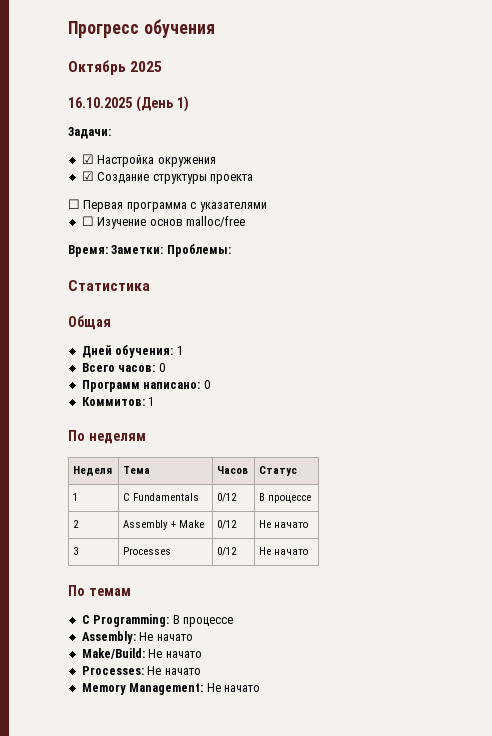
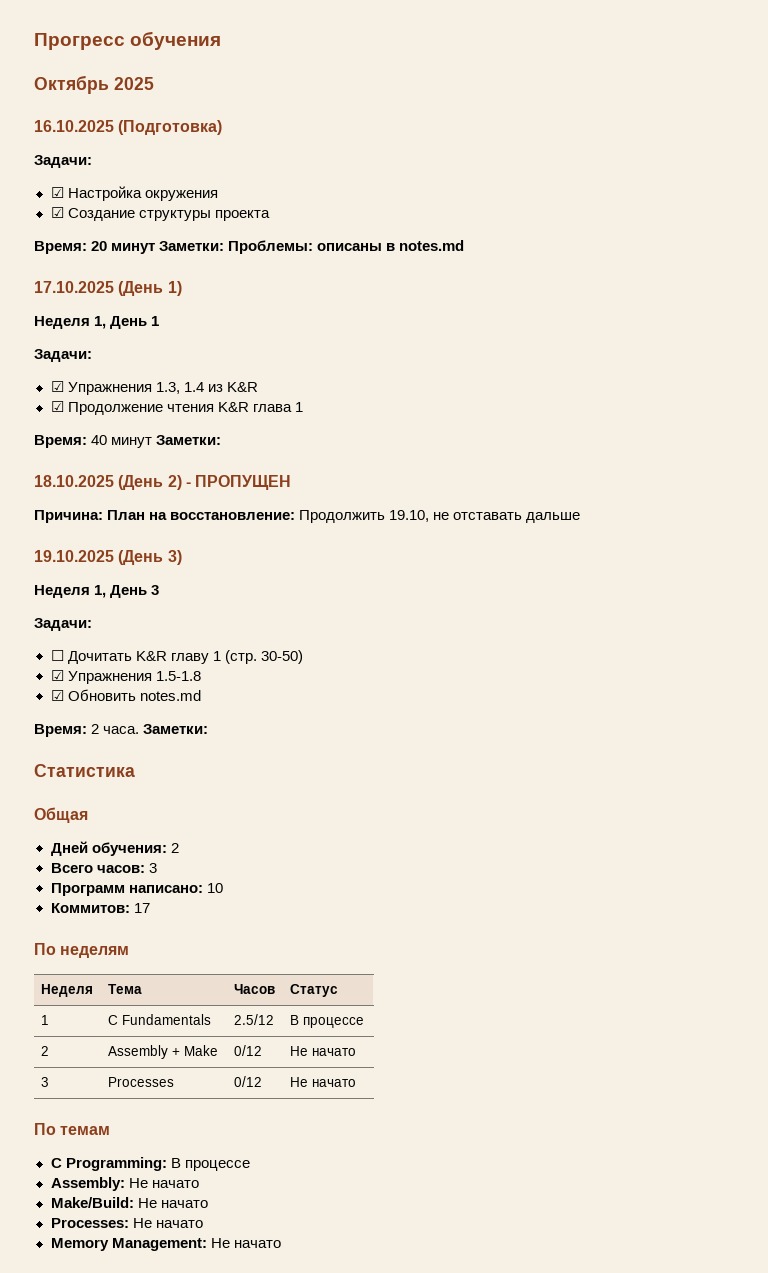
- 16.10.2025 (День 1)
+ 16.10.2025 (Подготовка)
- ☐ Первая программа с указателями
- ☐ Изучение основ malloc/free
- Время: Заметки: Проблемы:
+ Время: 20 минут Заметки: Проблемы: описаны в notes.md
+ 17.10.2025 (День 1)
+ Неделя 1, День 1
+ Задачи:
+ ☑ Упражнения 1.3, 1.4 из K&R
+ ☑ Продолжение чтения K&R глава 1
+ Время: 40 минут Заметки:
+ 18.10.2025 (День 2) - ПРОПУЩЕН
+ Причина: План на восстановление: Продолжить 19.10, не отставать дальше
+ 19.10.2025 (День 3)
+ Неделя 1, День 3
+ Задачи:
+ ☐ Дочитать K&R главу 1 (стр. 30-50)
+ ☑ Упражнения 1.5-1.8
+ ☑ Обновить notes.md
+ Время: 2 часа. Заметки:
- Дней обучения: 1
+ Дней обучения: 2
- Всего часов: 0
+ Всего часов: 3
- Программ написано: 0
+ Программ написано: 10
- Коммитов: 1
+ Коммитов: 17
- 1 | C Fundamentals | 0/12 | В процессе
+ 1 | C Fundamentals | 2.5/12 | В процессе

